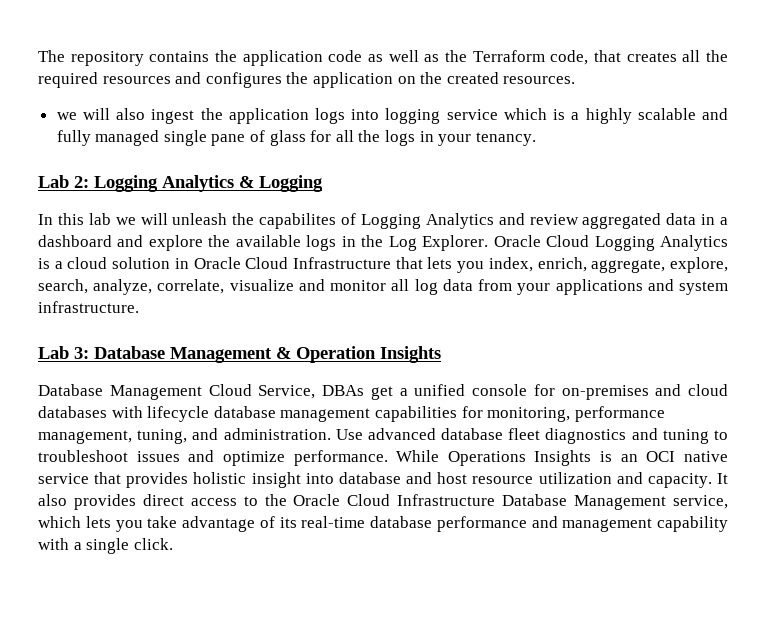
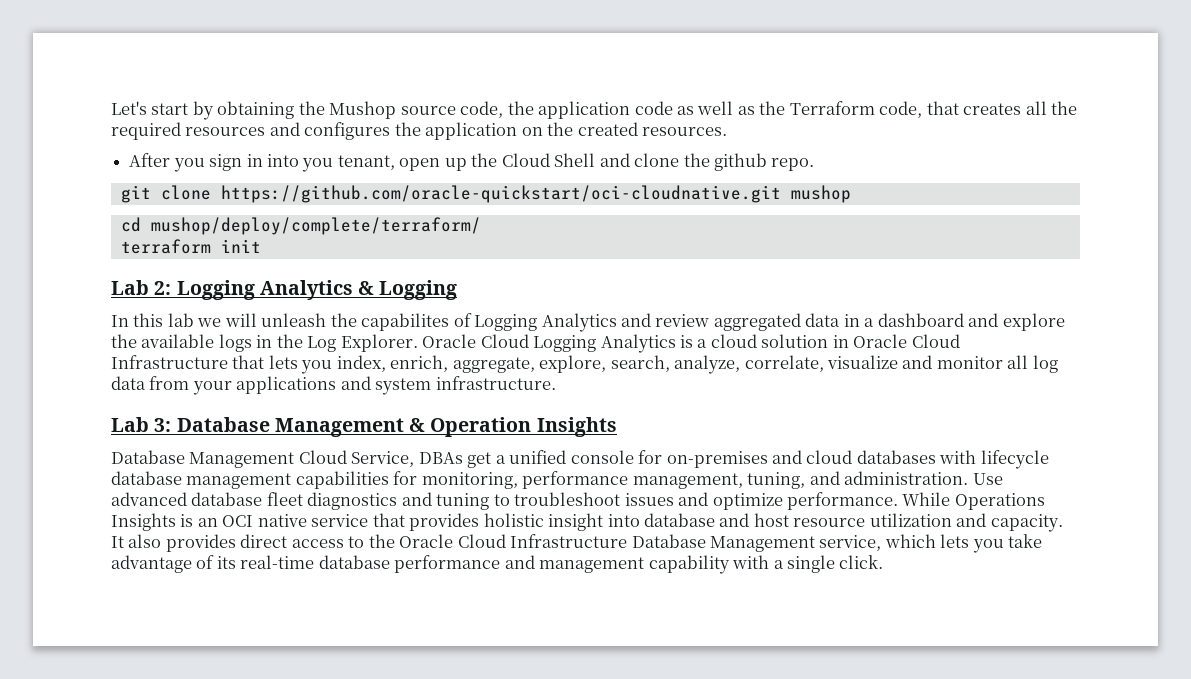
- The repository contains the application code as well as the Terraform code, that creates all the required resources and configures the application on the created resources.
+ Let's start by obtaining the Mushop source code, the application code as well as the Terraform code, that creates all the required resources and configures the application on the created resources.
- we will also ingest the application logs into logging service which is a highly scalable and fully managed single pane of glass for all the logs in your tenancy.
+ After you sign in into you tenant, open up the Cloud Shell and clone the github repo.
+ git clone https://github.com/oracle-quickstart/oci-cloudnative.git mushop
+ cd mushop/deploy/complete/terraform/
+ terraform init

